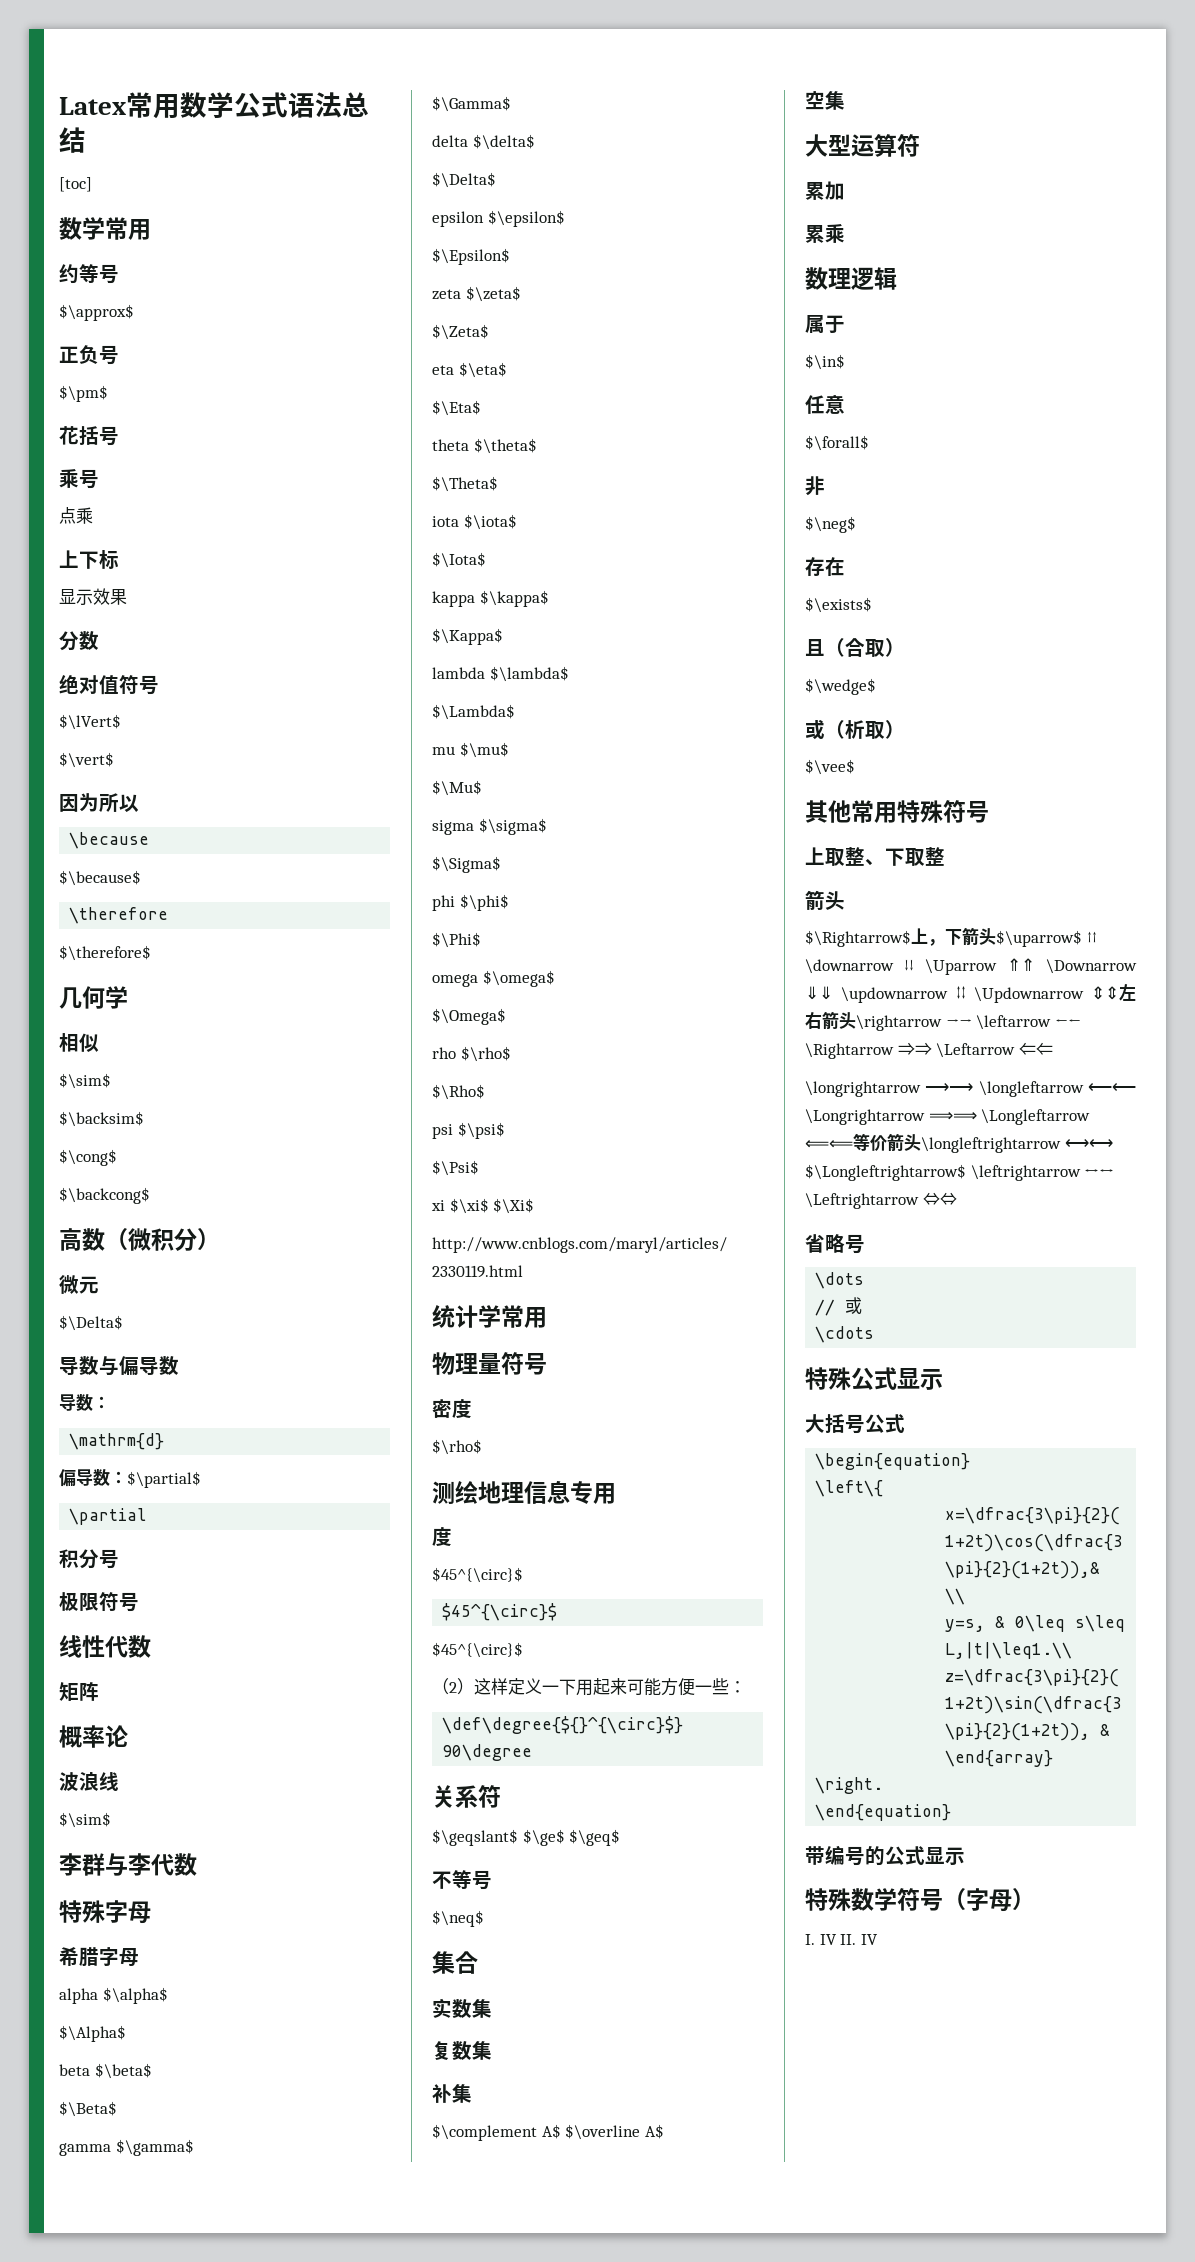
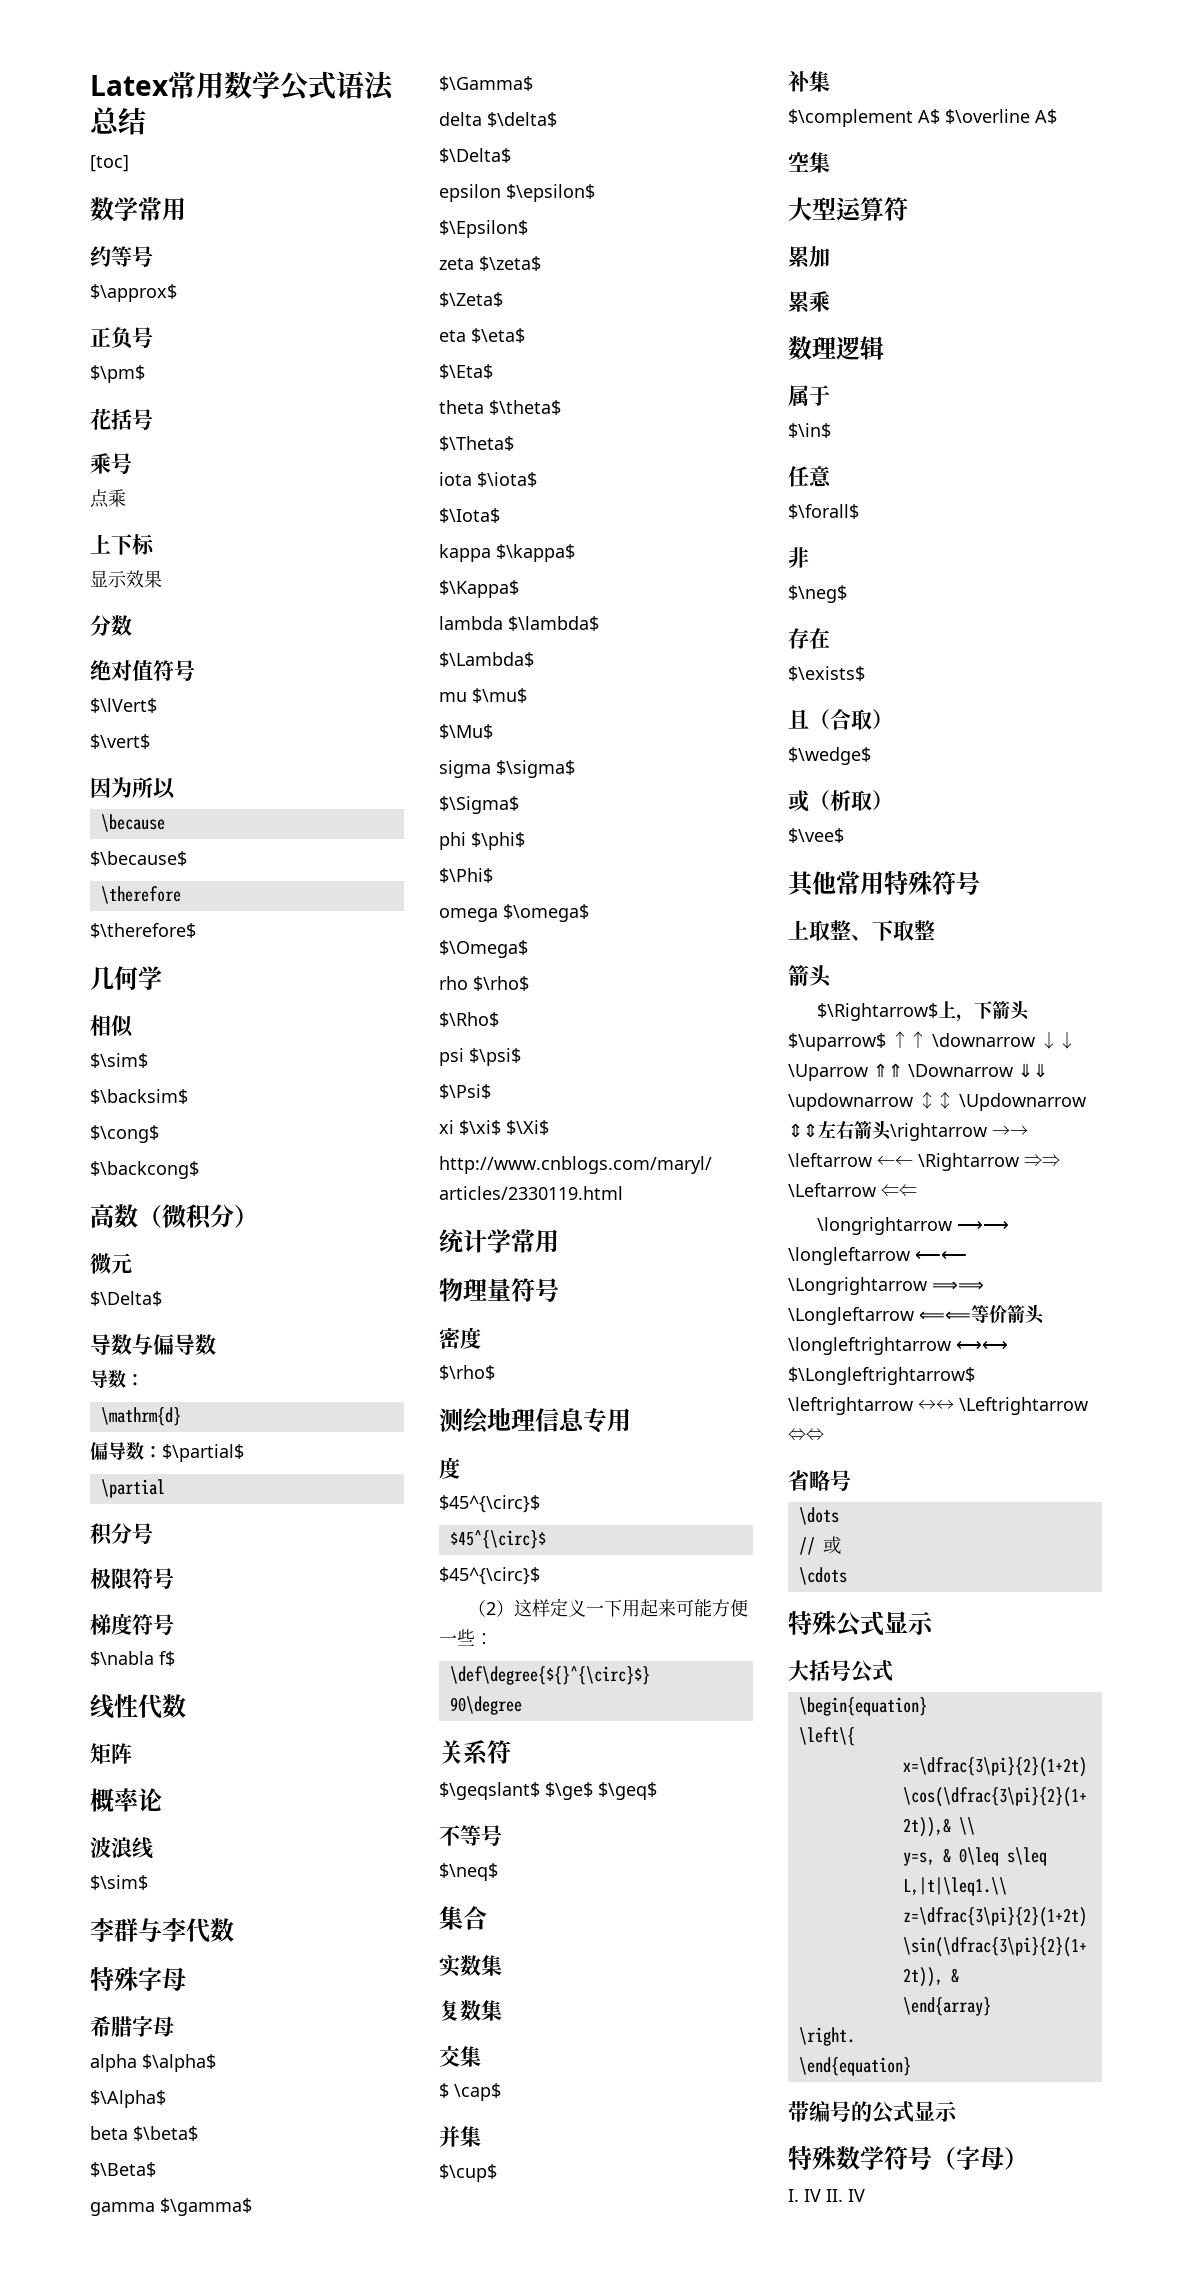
+ 梯度符号
+ $\nabla f$
+ 交集
+ $ \cap$
+ 并集
+ $\cup$

